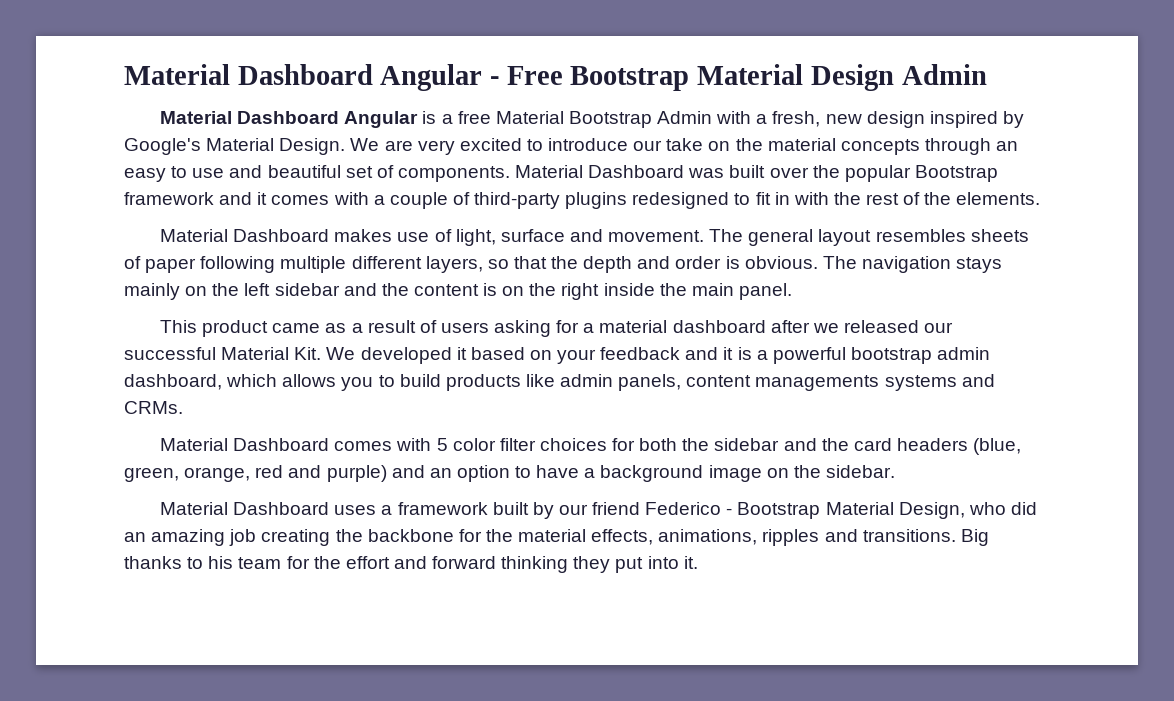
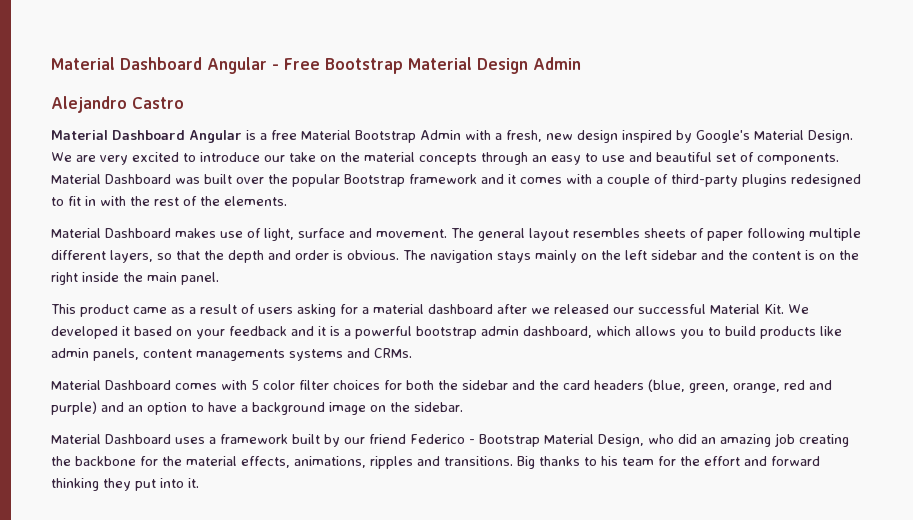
+ Alejandro Castro

